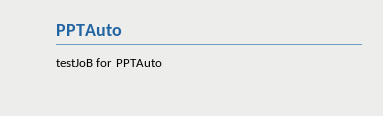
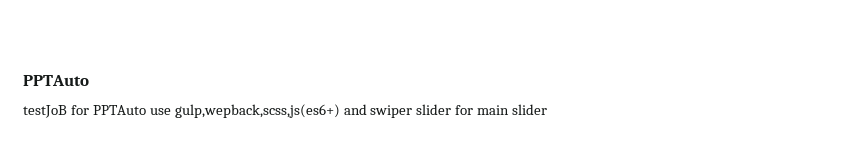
- testJoB for PPTAuto
+ testJoB for PPTAuto use gulp,wepback,scss,js(es6+) and swiper slider for main slider

